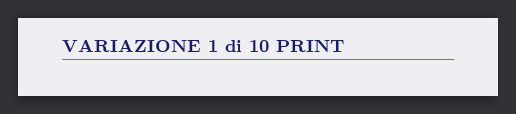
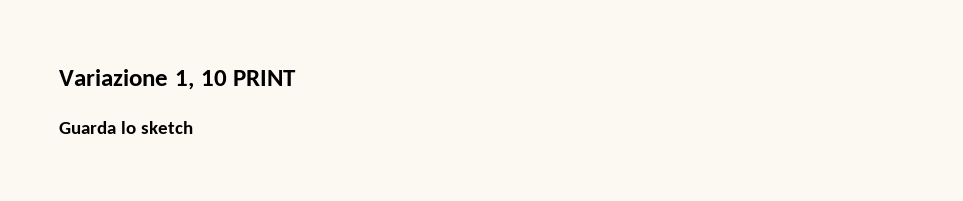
- VARIAZIONE 1 di 10 PRINT
+ Variazione 1, 10 PRINT
+ Guarda lo sketch

